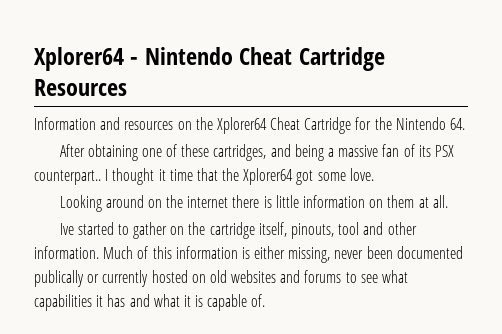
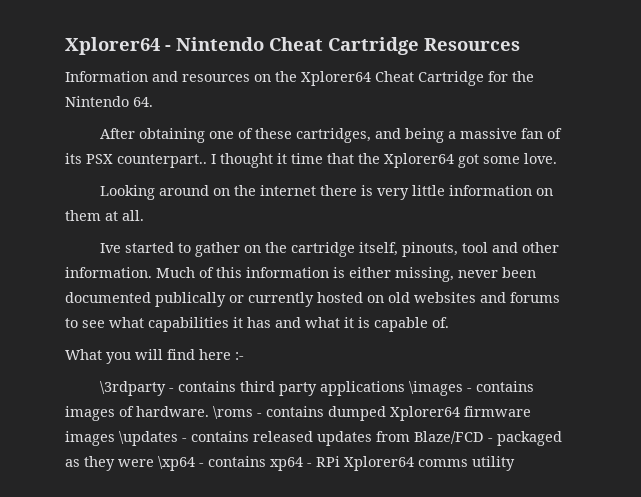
- Looking around on the internet there is little information on them at all.
+ Looking around on the internet there is very little information on them at all.
+ What you will find here :-
+ \3rdparty - contains third party applications \images - contains images of hardware. \roms - contains dumped Xplorer64 firmware images \updates - contains released updates from Blaze/FCD - packaged as they were \xp64 - contains xp64 - RPi Xplorer64 comms utility

